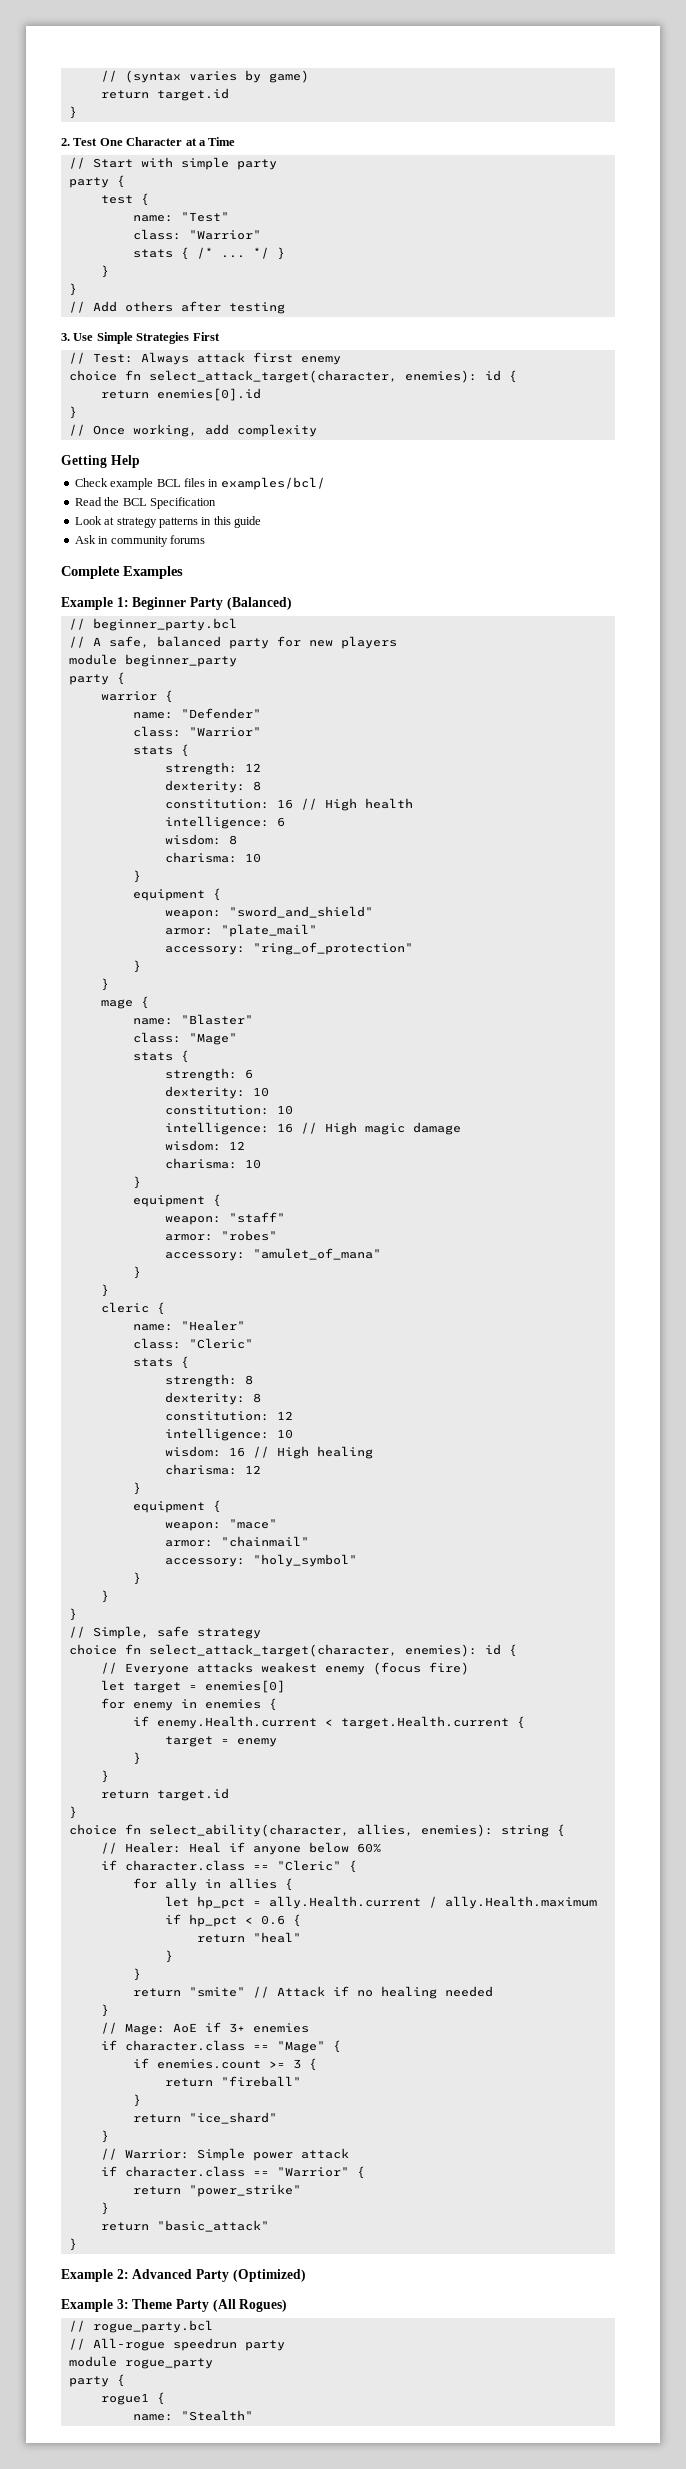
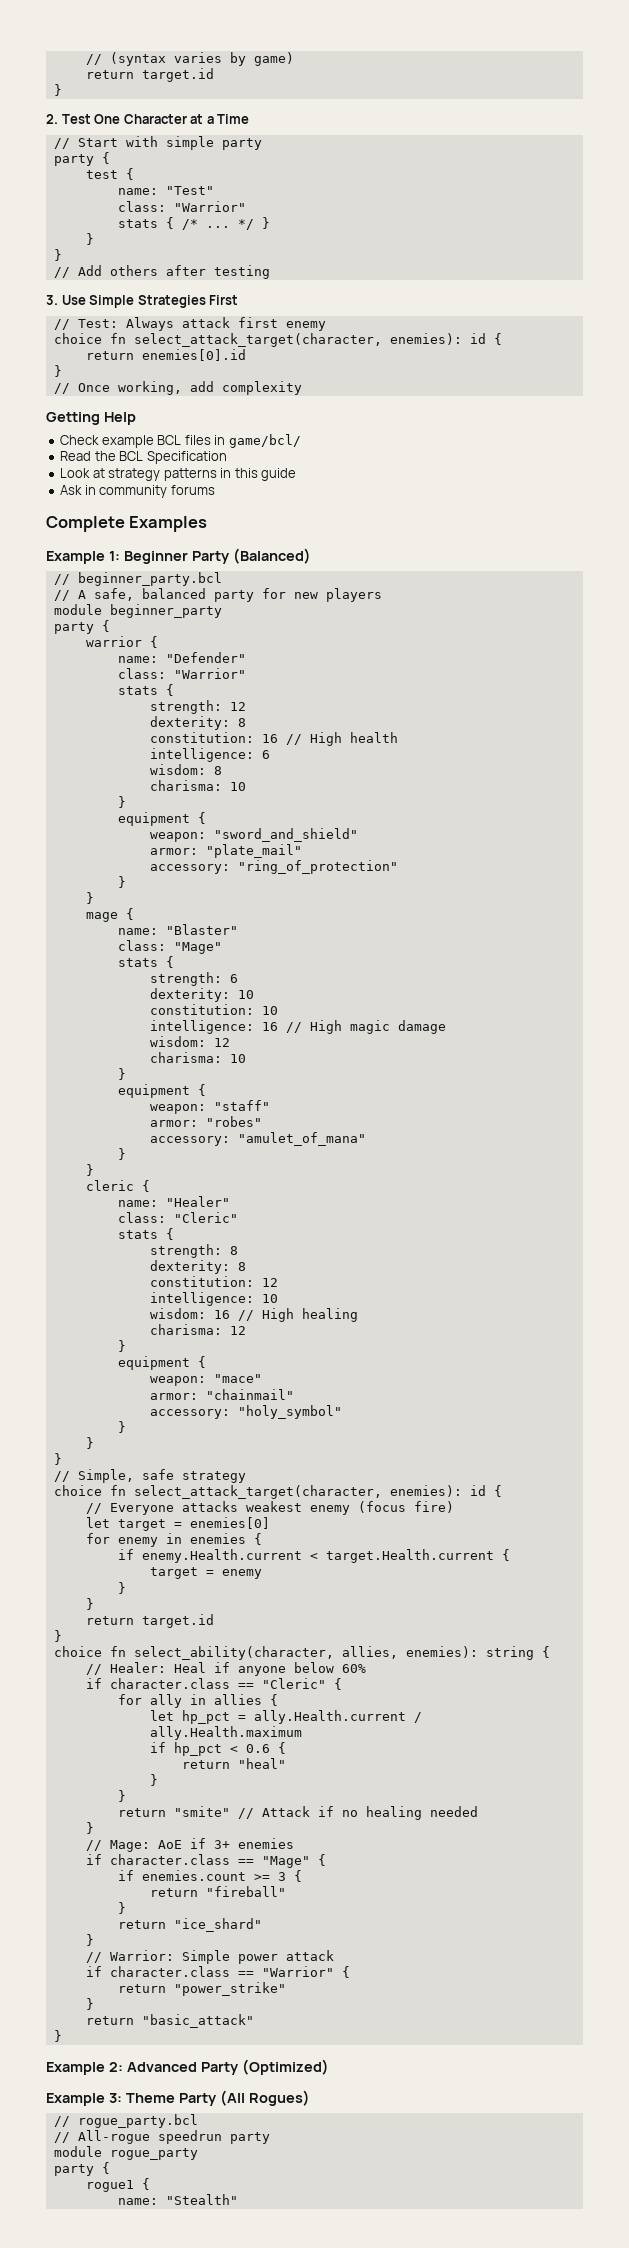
- Check example BCL files in examples/bcl/
+ Check example BCL files in game/bcl/

